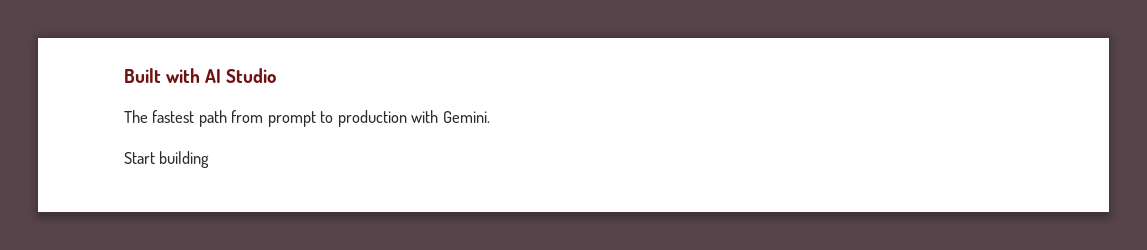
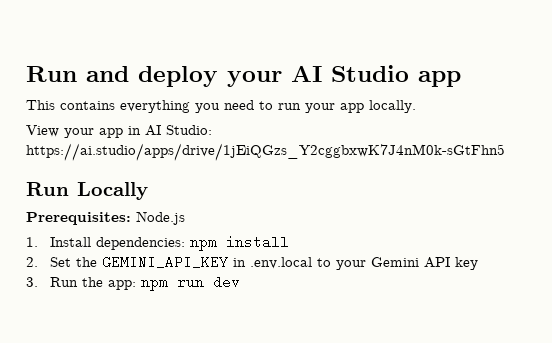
- Built with AI Studio
- The fastest path from prompt to production with Gemini.
- Start building
+ Run and deploy your AI Studio app
+ This contains everything you need to run your app locally.
+ View your app in AI Studio: https://ai.studio/apps/drive/1jEiQGzs_Y2cggbxwK7J4nM0k-sGtFhn5
+ Run Locally
+ Prerequisites: Node.js
+ 1. Install dependencies: npm install
+ 2. Set the GEMINI_API_KEY in .env.local to your Gemini API key
+ 3. Run the app: npm run dev

